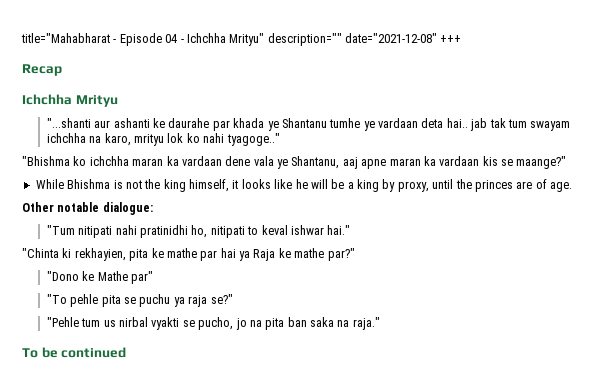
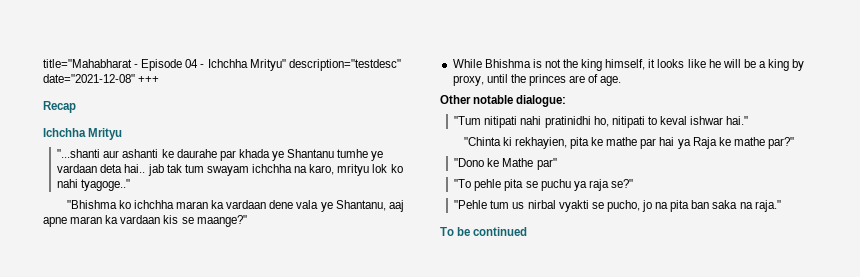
- title="Mahabharat - Episode 04 - Ichchha Mrityu" description="" date="2021-12-08" +++
+ title="Mahabharat - Episode 04 - Ichchha Mrityu" description="testdesc" date="2021-12-08" +++

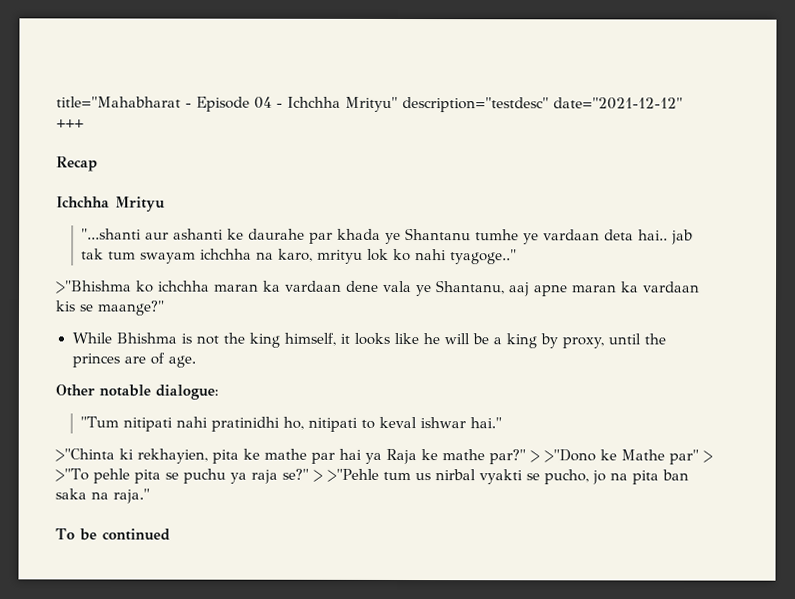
- title="Mahabharat - Episode 04 - Ichchha Mrityu" description="testdesc" date="2021-12-08" +++
+ title="Mahabharat - Episode 04 - Ichchha Mrityu" description="testdesc" date="2021-12-12" +++
- "Bhishma ko ichchha maran ka vardaan dene vala ye Shantanu, aaj apne maran ka vardaan kis se maange?"
+ >"Bhishma ko ichchha maran ka vardaan dene vala ye Shantanu, aaj apne maran ka vardaan kis se maange?"
- "Chinta ki rekhayien, pita ke mathe par hai ya Raja ke mathe par?"
- "Dono ke Mathe par"
- "To pehle pita se puchu ya raja se?"
- "Pehle tum us nirbal vyakti se pucho, jo na pita ban saka na raja."
+ >"Chinta ki rekhayien, pita ke mathe par hai ya Raja ke mathe par?" > >"Dono ke Mathe par" > >"To pehle pita se puchu ya raja se?" > >"Pehle tum us nirbal vyakti se pucho, jo na pita ban saka na raja."

